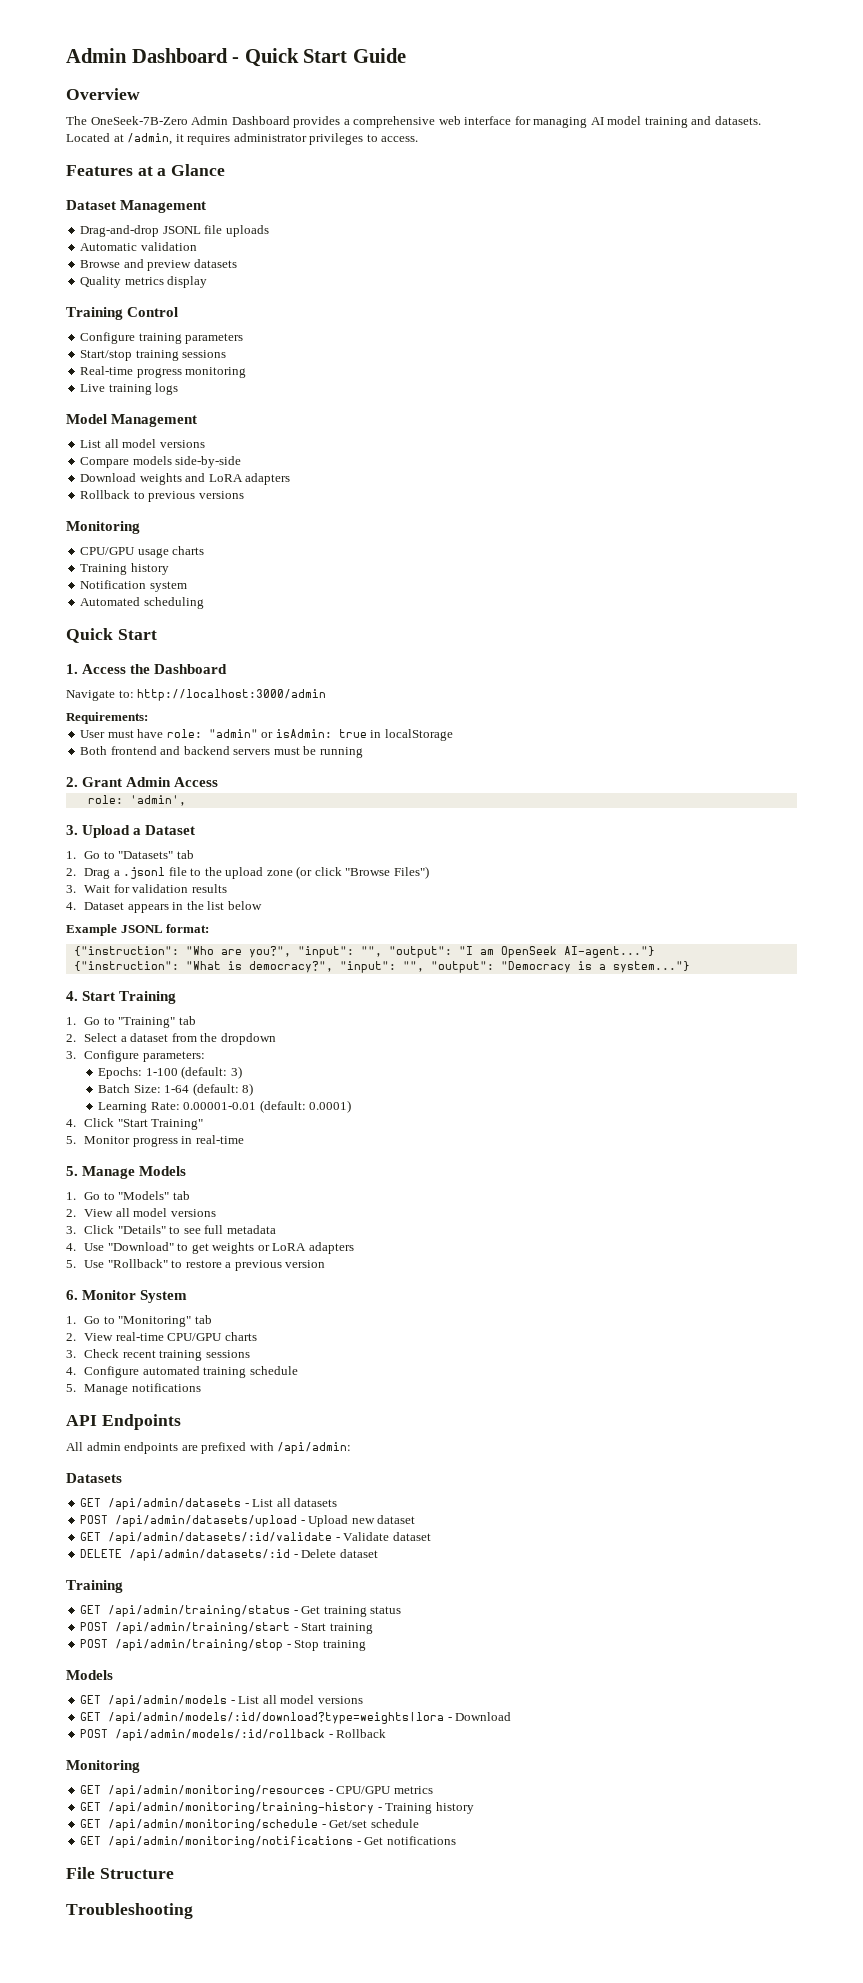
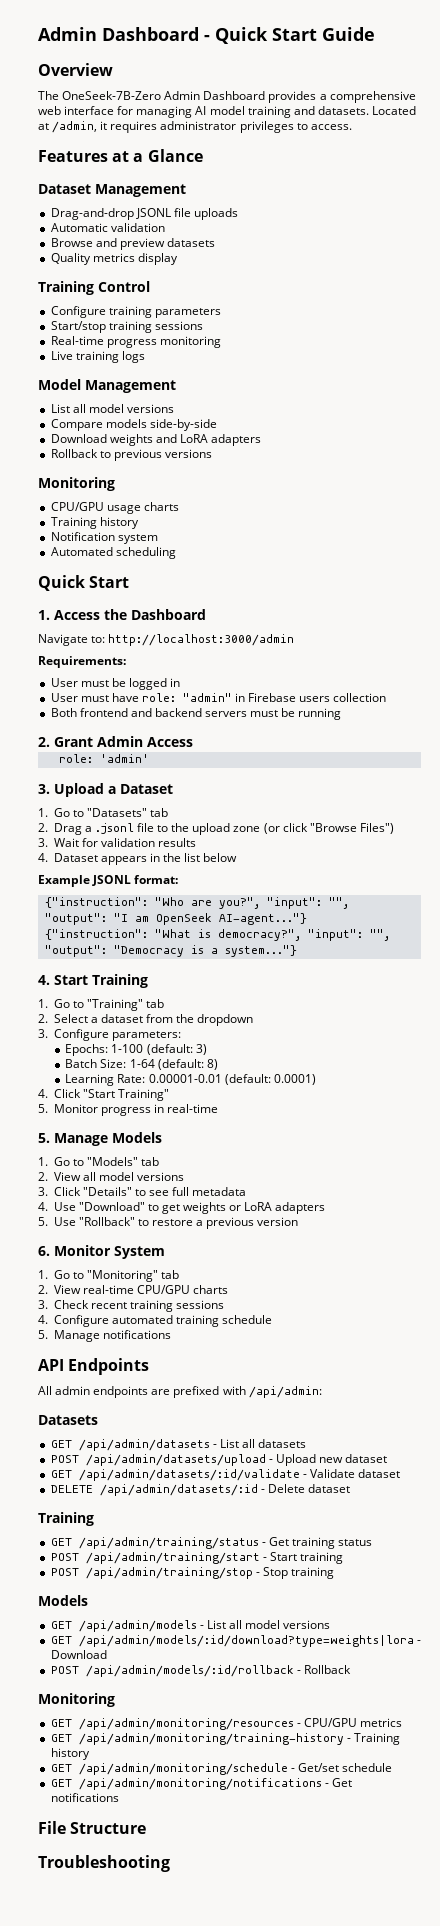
+ User must be logged in
- User must have role: "admin" or isAdmin: true in localStorage
+ User must have role: "admin" in Firebase users collection
- role: 'admin',
+ role: 'admin'

